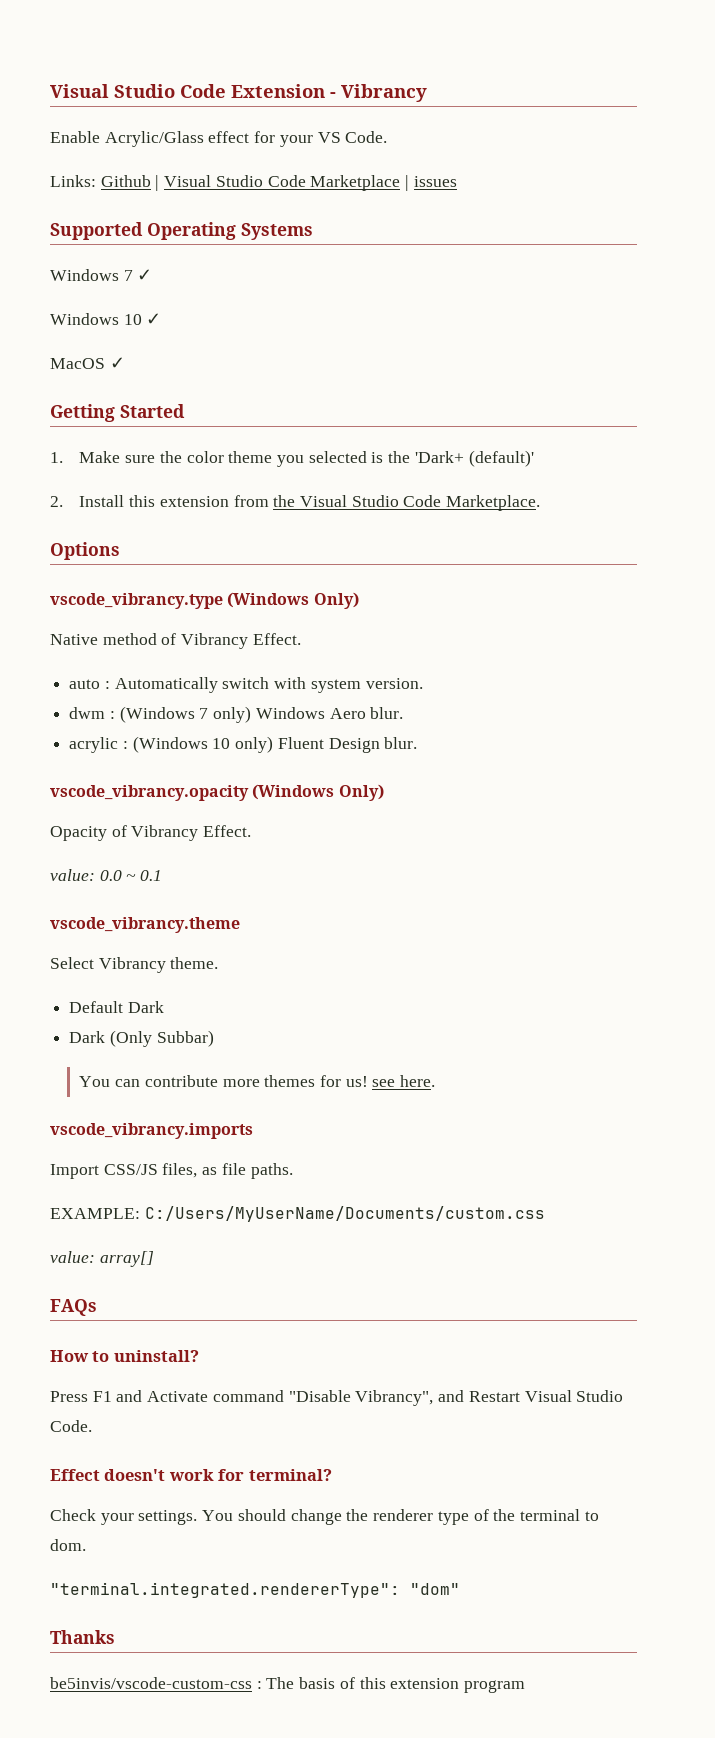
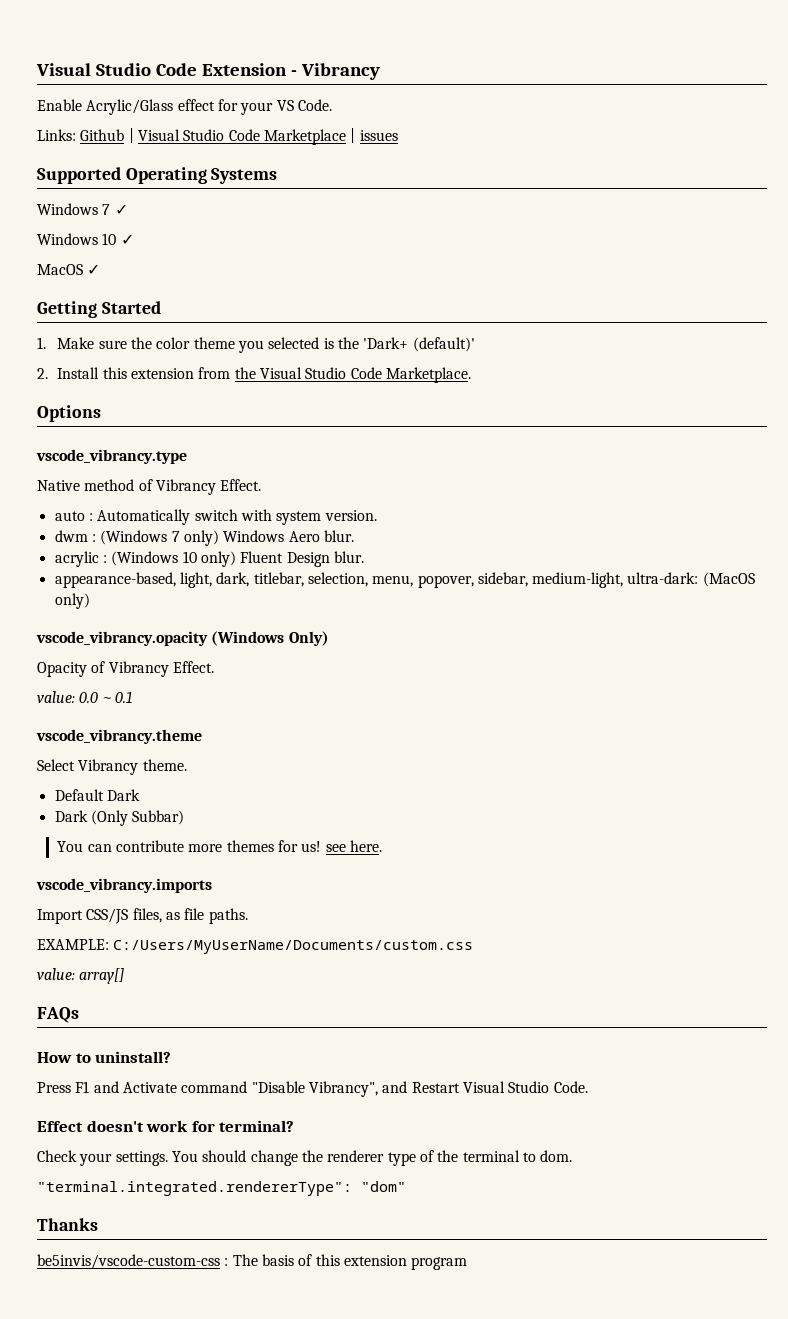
- vscode_vibrancy.type (Windows Only)
+ vscode_vibrancy.type
+ appearance-based, light, dark, titlebar, selection, menu, popover, sidebar, medium-light, ultra-dark: (MacOS only)

